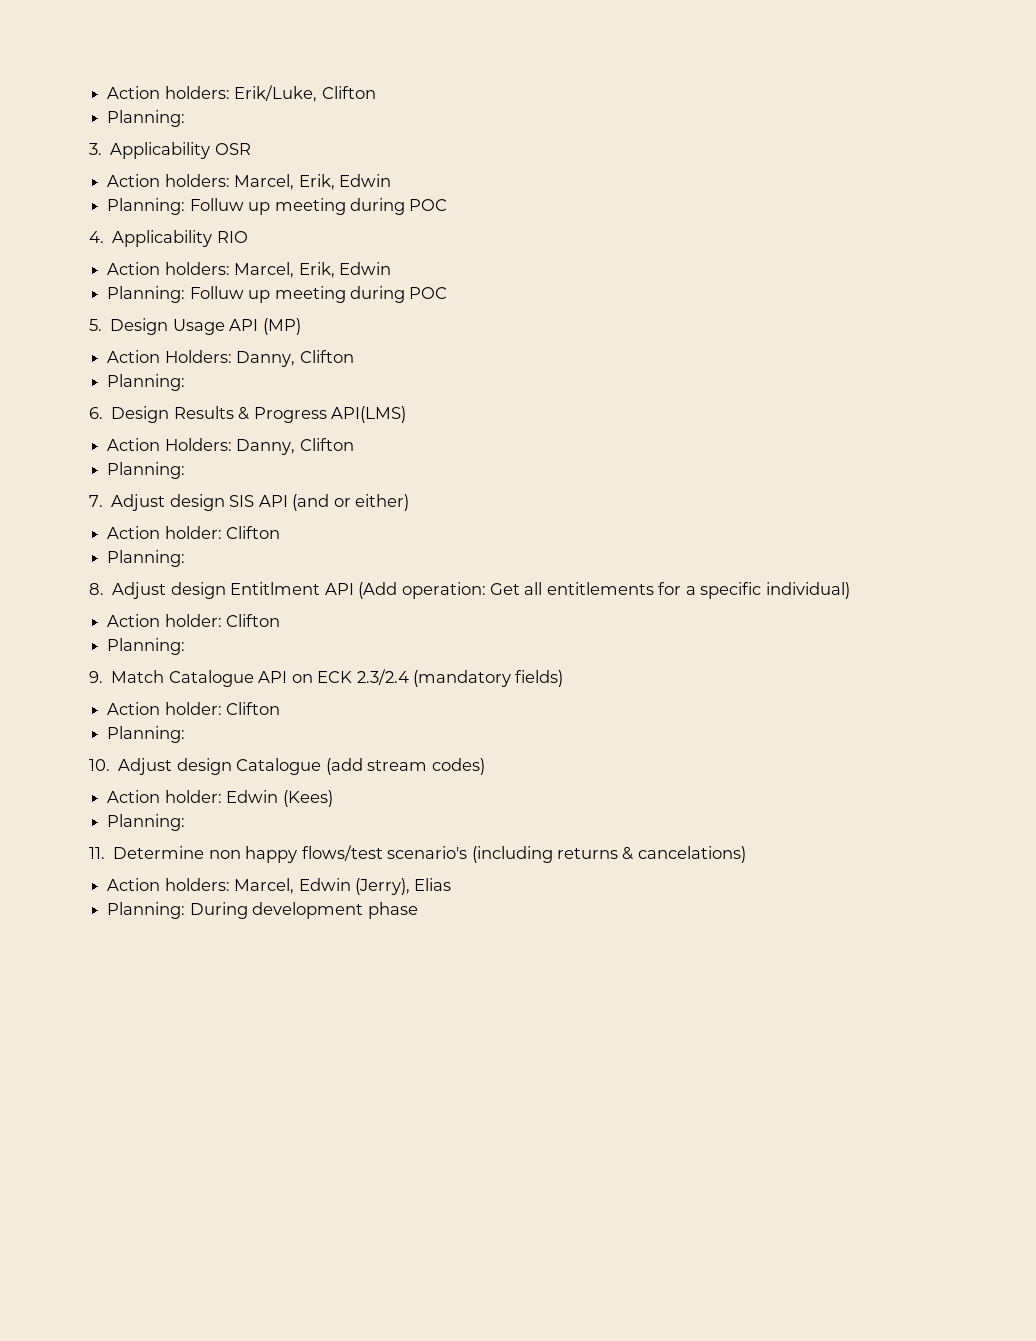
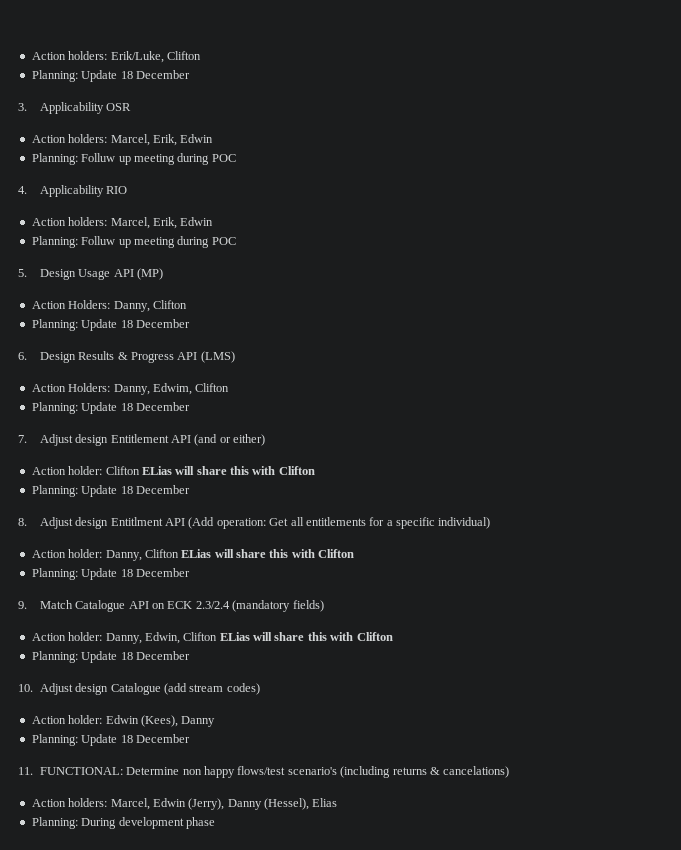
  Action holders: Erik/Luke, Clifton
- Planning:
+ Planning: Update 18 December
  5. Design Usage API (MP)
  Action Holders: Danny, Clifton
- Planning:
+ Planning: Update 18 December
- 6. Design Results & Progress API(LMS)
- Action Holders: Danny, Clifton
- Planning:
+ 6. Design Results & Progress API (LMS)
+ Action Holders: Danny, Edwim, Clifton
+ Planning: Update 18 December
- 7. Adjust design SIS API (and or either)
- Action holder: Clifton
- Planning:
+ 7. Adjust design Entitlement API (and or either)
+ Action holder: Clifton ELias will share this with Clifton
+ Planning: Update 18 December
  8. Adjust design Entitlment API (Add operation: Get all entitlements for a specific individual)
- Action holder: Clifton
- Planning:
+ Action holder: Danny, Clifton ELias will share this with Clifton
+ Planning: Update 18 December
  9. Match Catalogue API on ECK 2.3/2.4 (mandatory fields)
- Action holder: Clifton
- Planning:
+ Action holder: Danny, Edwin, Clifton ELias will share this with Clifton
+ Planning: Update 18 December
- Action holder: Edwin (Kees)
- Planning:
+ Action holder: Edwin (Kees), Danny
+ Planning: Update 18 December
- 11. Determine non happy flows/test scenario's (including returns & cancelations)
+ 11. FUNCTIONAL: Determine non happy flows/test scenario's (including returns & cancelations)
- Action holders: Marcel, Edwin (Jerry), Elias
+ Action holders: Marcel, Edwin (Jerry), Danny (Hessel), Elias

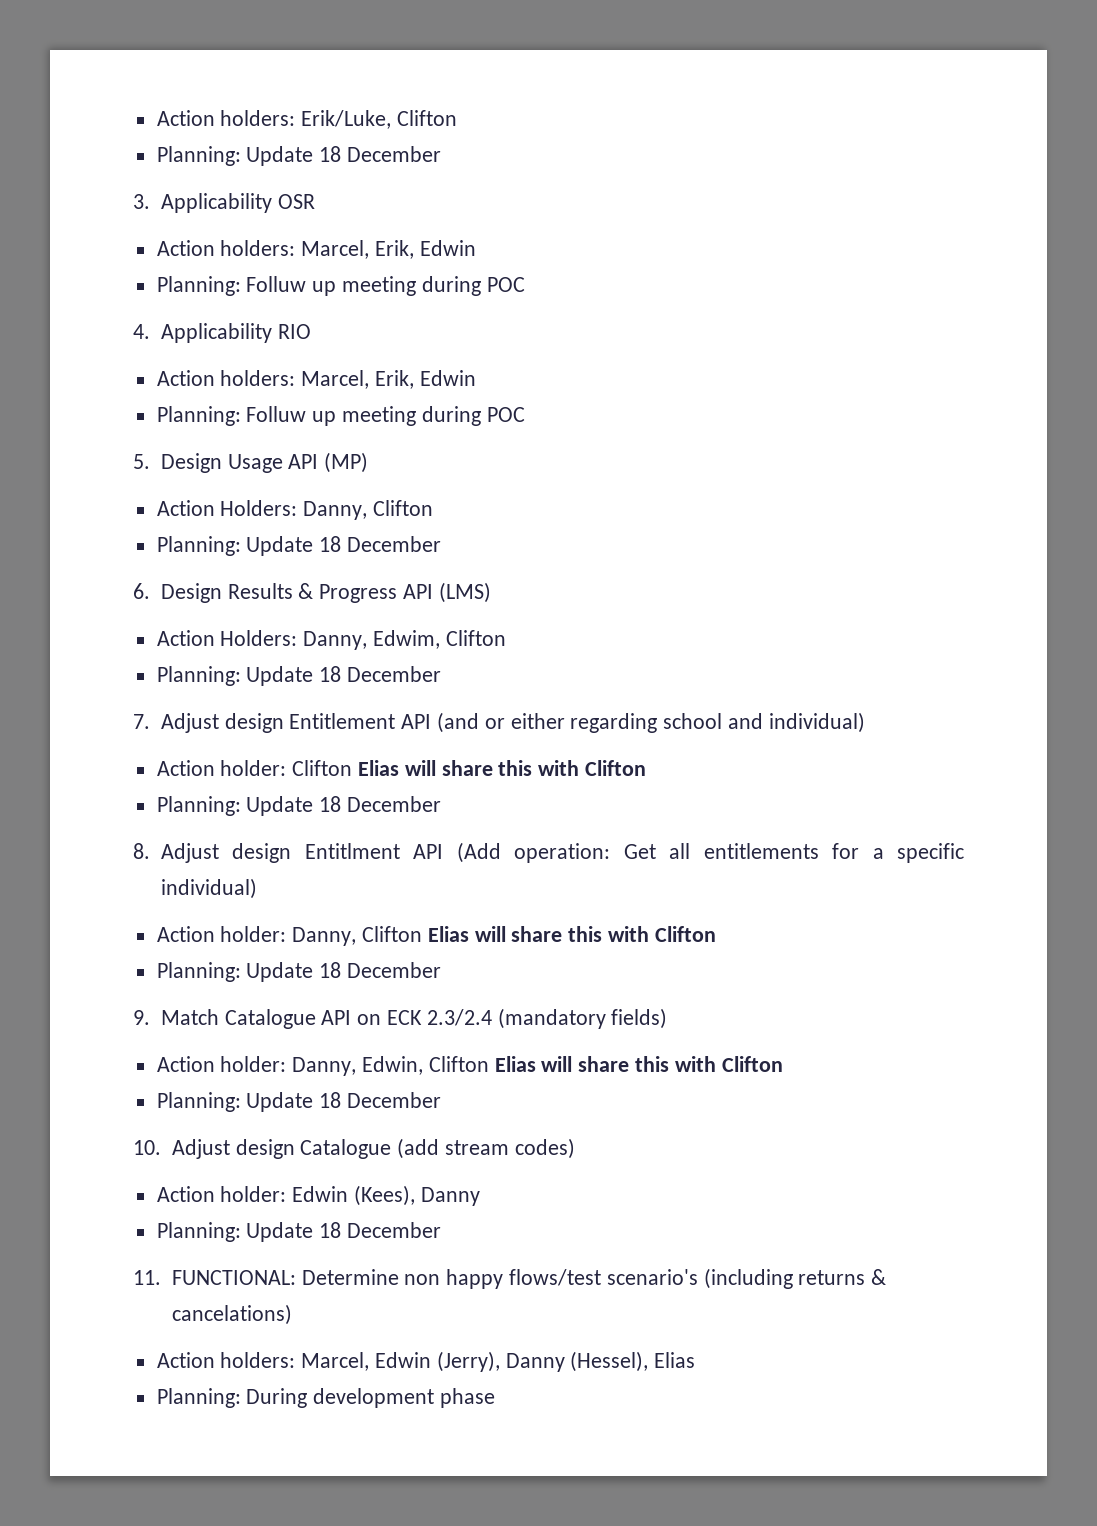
- 7. Adjust design Entitlement API (and or either)
+ 7. Adjust design Entitlement API (and or either regarding school and individual)
- Action holder: Clifton ELias will share this with Clifton
+ Action holder: Clifton Elias will share this with Clifton
- Action holder: Danny, Clifton ELias will share this with Clifton
+ Action holder: Danny, Clifton Elias will share this with Clifton
- Action holder: Danny, Edwin, Clifton ELias will share this with Clifton
+ Action holder: Danny, Edwin, Clifton Elias will share this with Clifton

